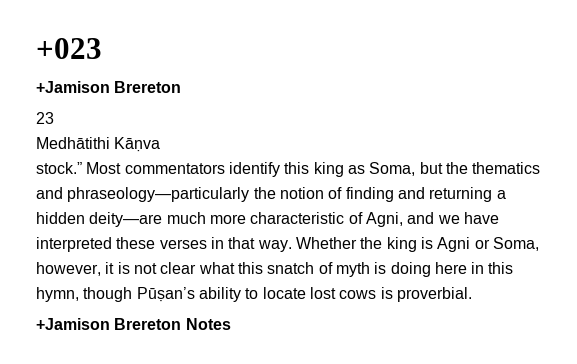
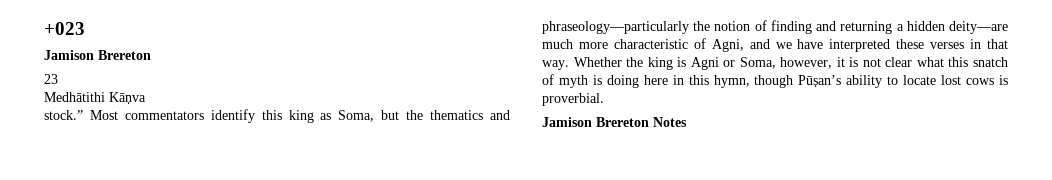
  +023
- +Jamison Brereton
+ Jamison Brereton
- +Jamison Brereton Notes
+ Jamison Brereton Notes

